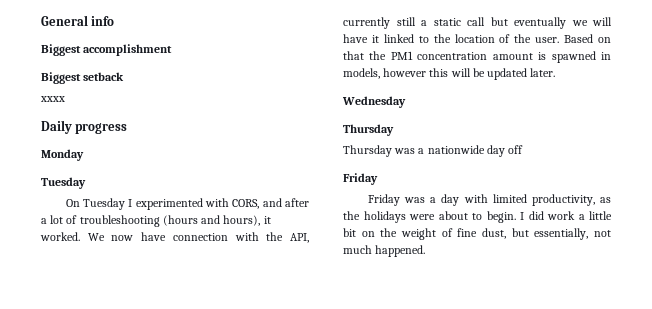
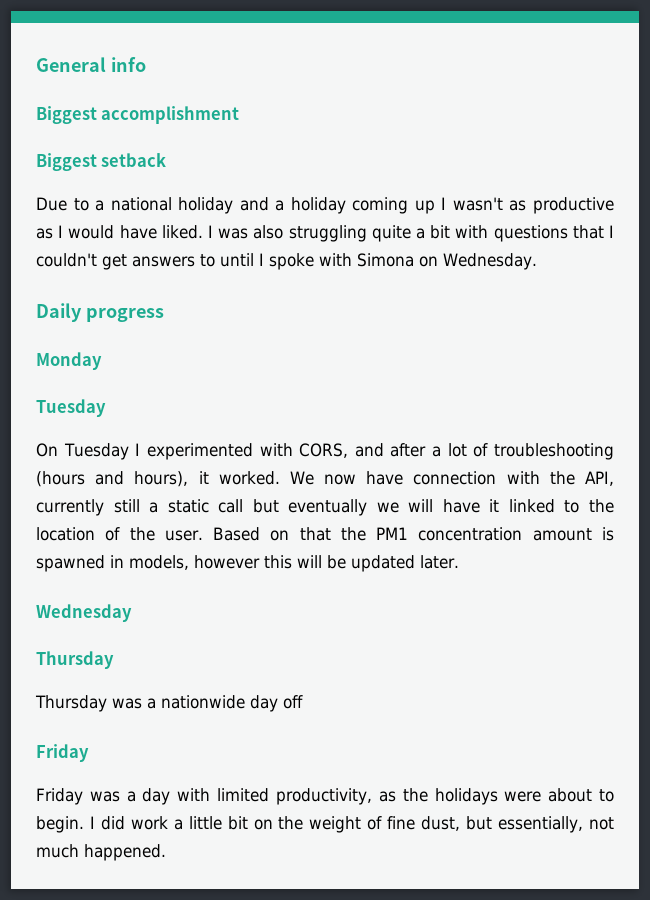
- xxxx
+ Due to a national holiday and a holiday coming up I wasn't as productive as I would have liked. I was also struggling quite a bit with questions that I couldn't get answers to until I spoke with Simona on Wednesday.

